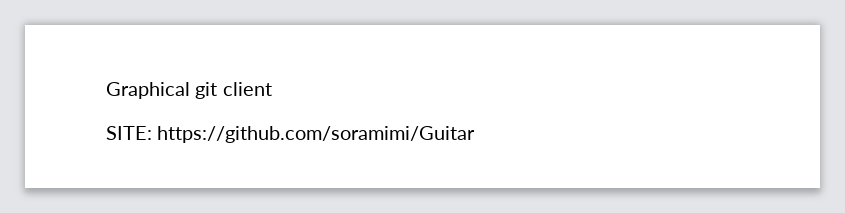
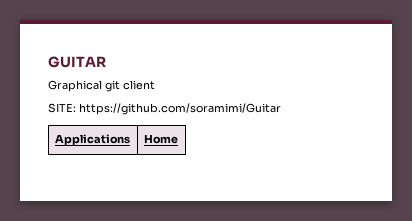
+ GUITAR
+ Applications | Home

